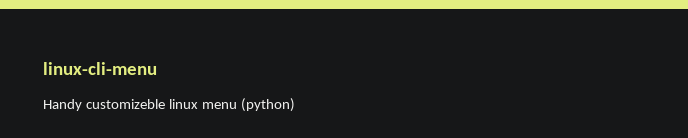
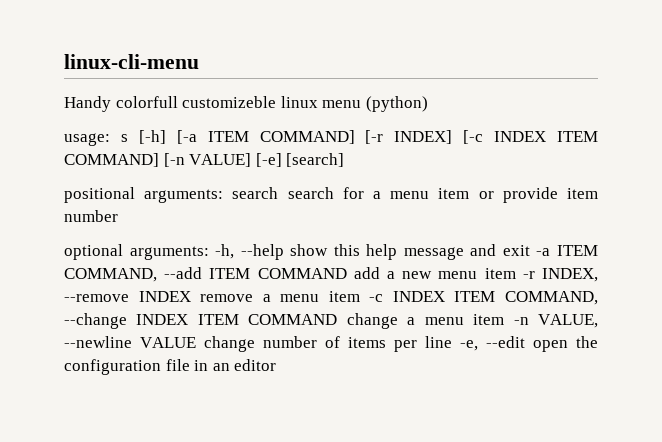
- Handy customizeble linux menu (python)
+ Handy colorfull customizeble linux menu (python)
+ usage: s [-h] [-a ITEM COMMAND] [-r INDEX] [-c INDEX ITEM COMMAND] [-n VALUE] [-e] [search]
+ positional arguments: search search for a menu item or provide item number
+ optional arguments: -h, --help show this help message and exit -a ITEM COMMAND, --add ITEM COMMAND add a new menu item -r INDEX, --remove INDEX remove a menu item -c INDEX ITEM COMMAND, --change INDEX ITEM COMMAND change a menu item -n VALUE, --newline VALUE change number of items per line -e, --edit open the configuration file in an editor

